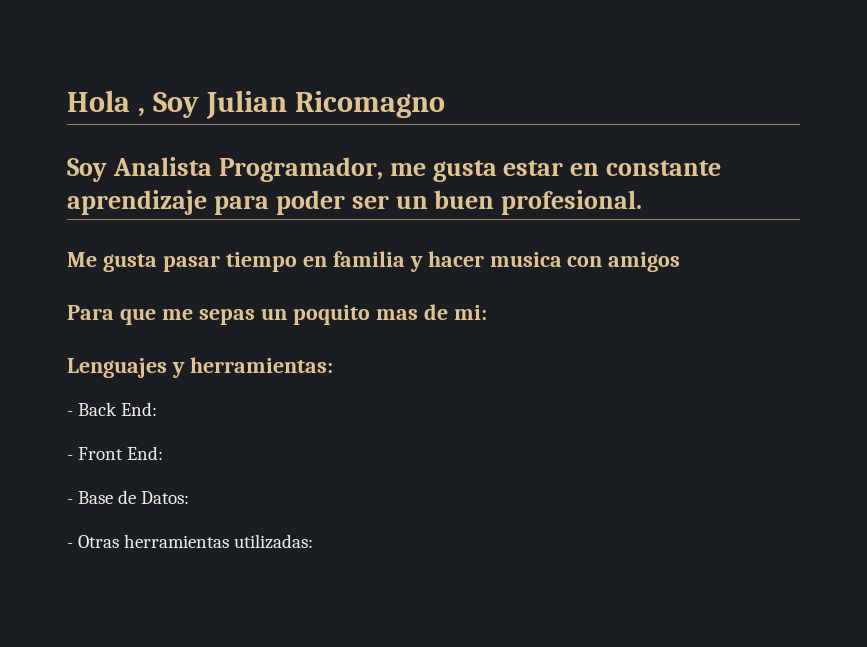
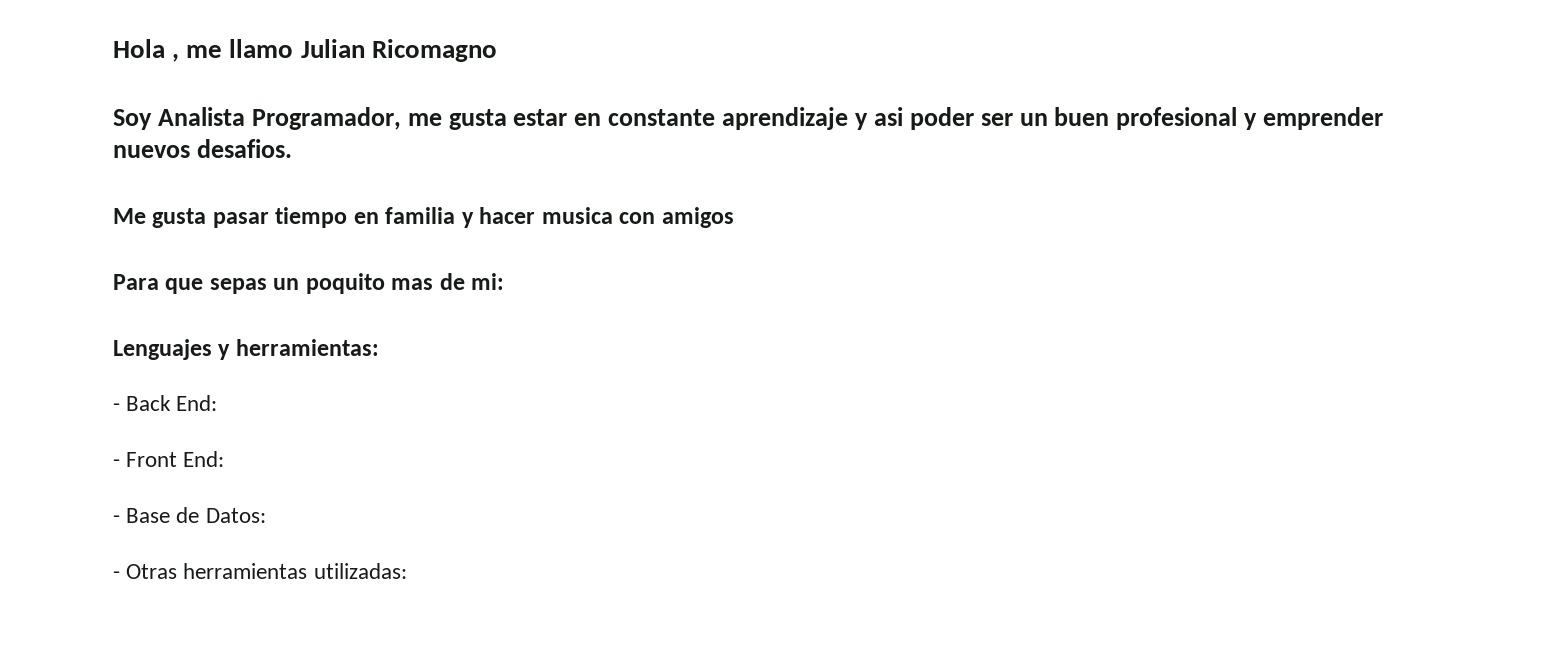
- Hola , Soy Julian Ricomagno
+ Hola , me llamo Julian Ricomagno
- Soy Analista Programador, me gusta estar en constante aprendizaje para poder ser un buen profesional.
+ Soy Analista Programador, me gusta estar en constante aprendizaje y asi poder ser un buen profesional y emprender nuevos desafios.
- Para que me sepas un poquito mas de mi:
+ Para que sepas un poquito mas de mi:

